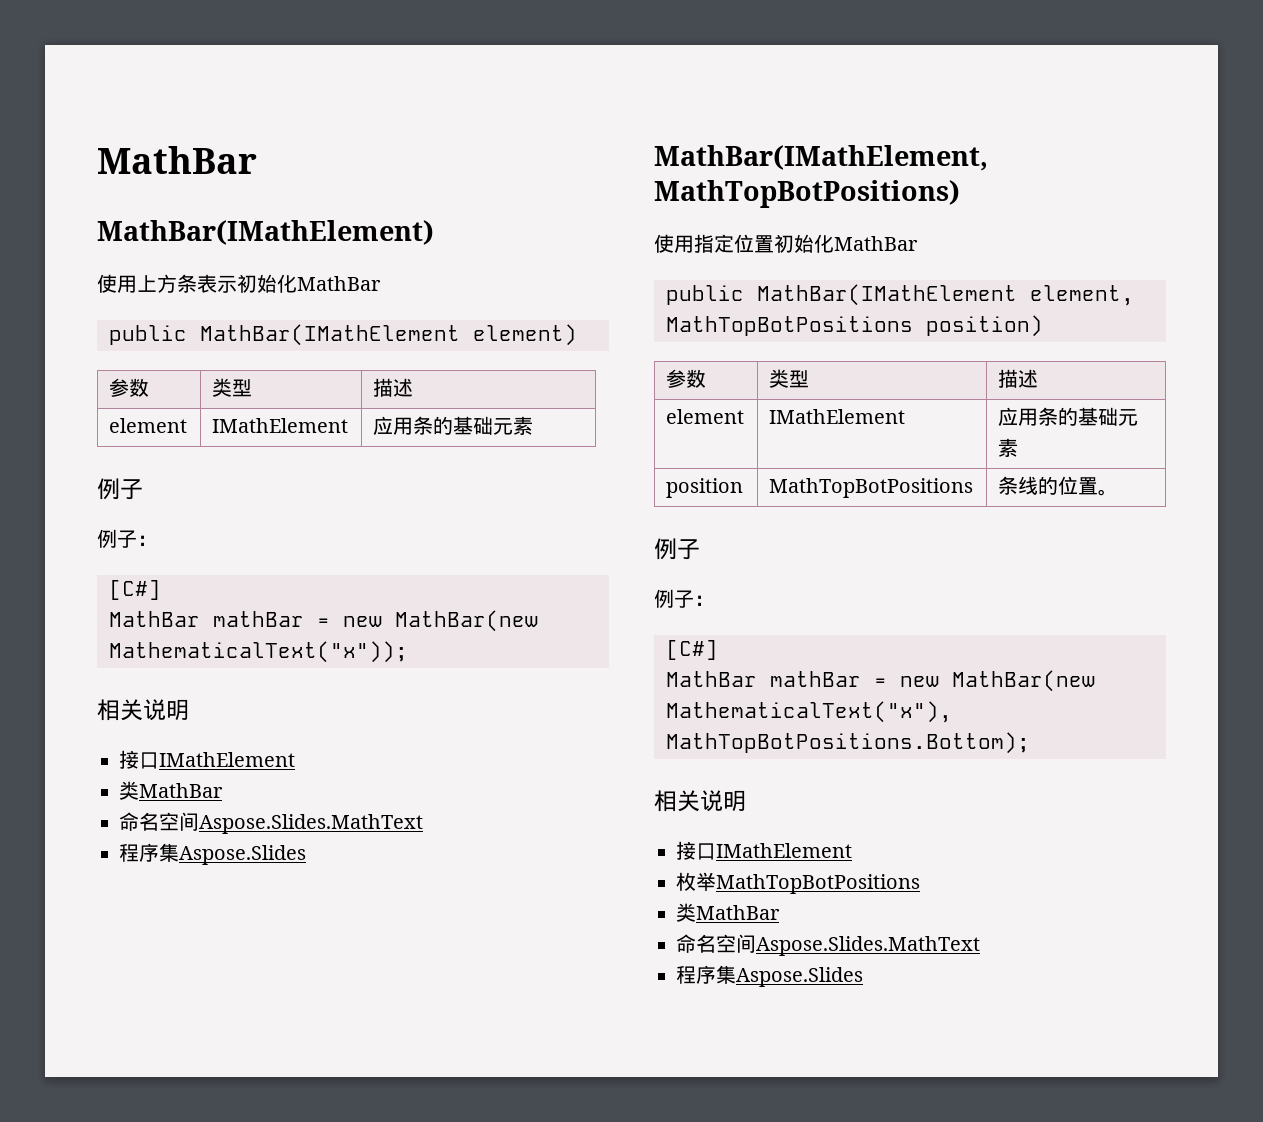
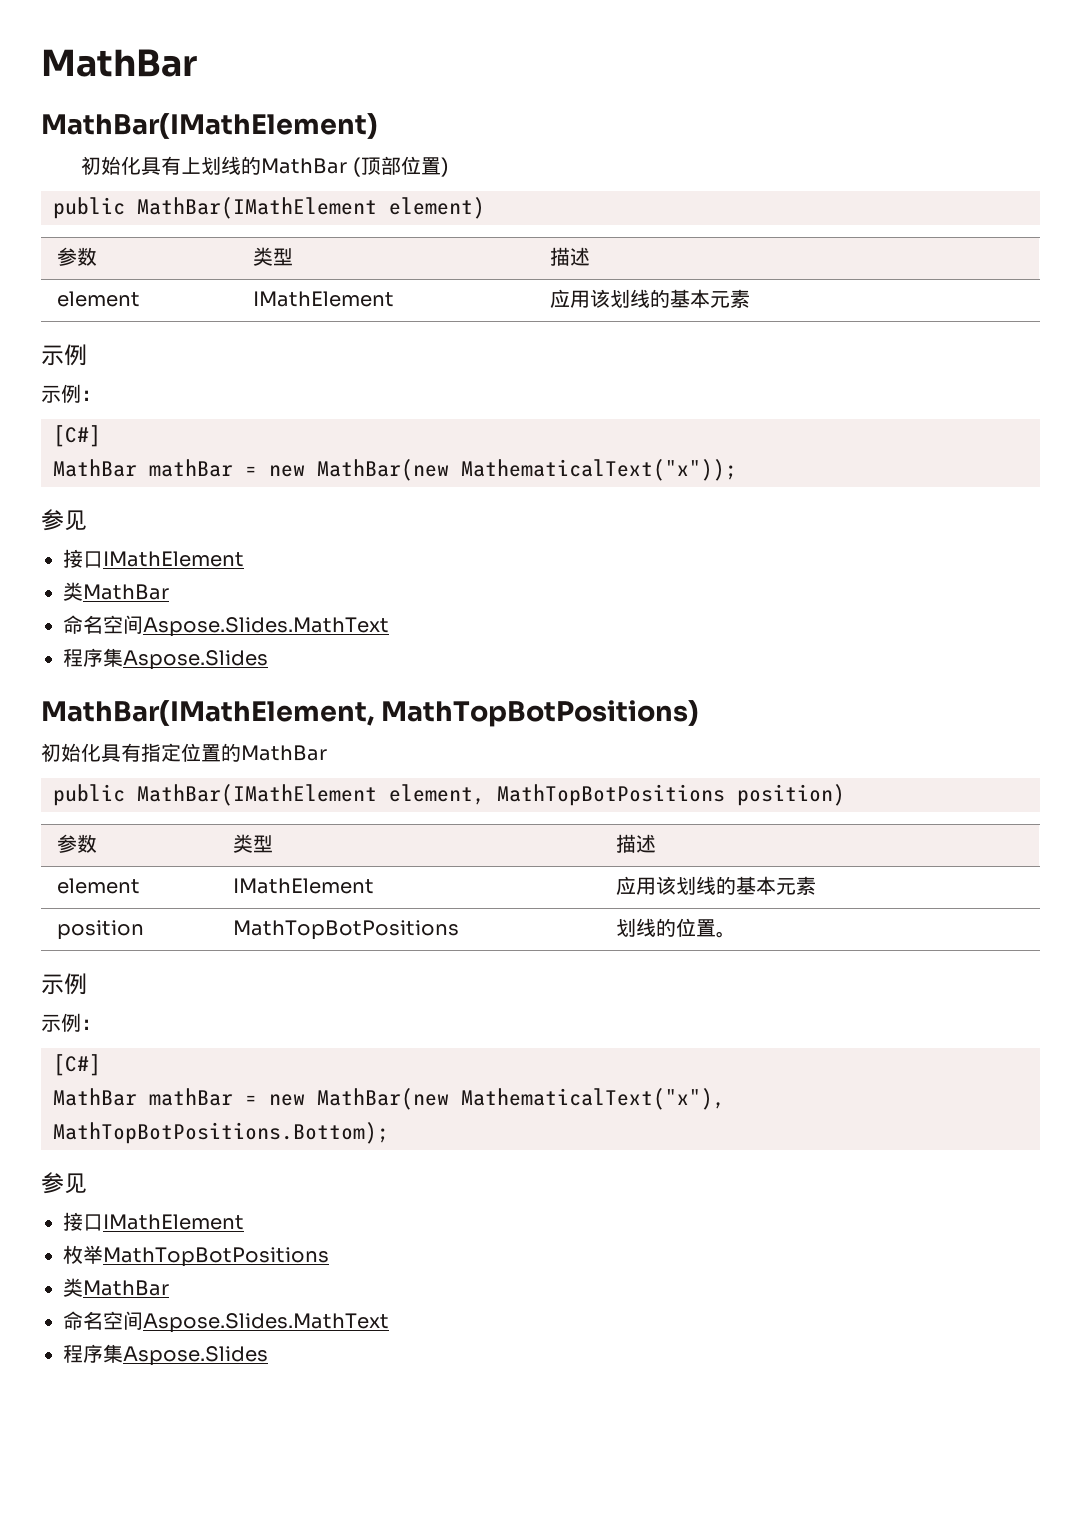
- 使用上方条表示初始化MathBar
+ 初始化具有上划线的MathBar (顶部位置)
  public MathBar(IMathElement element)
  参数 | 类型 | 描述
- element | IMathElement | 应用条的基础元素
- 例子
- 例子：
+ element | IMathElement | 应用该划线的基本元素
+ 示例
+ 示例：
  MathBar mathBar = new MathBar(new MathematicalText("x"));
- 相关说明
+ 参见
- 使用指定位置初始化MathBar
+ 初始化具有指定位置的MathBar
  public MathBar(IMathElement element, MathTopBotPositions position)
  参数 | 类型 | 描述
- element | IMathElement | 应用条的基础元素
+ element | IMathElement | 应用该划线的基本元素
- position | MathTopBotPositions | 条线的位置。
- 例子
- 例子：
+ position | MathTopBotPositions | 划线的位置。
+ 示例
+ 示例：
  MathBar mathBar = new MathBar(new MathematicalText("x"), MathTopBotPositions.Bottom);
- 相关说明
+ 参见

